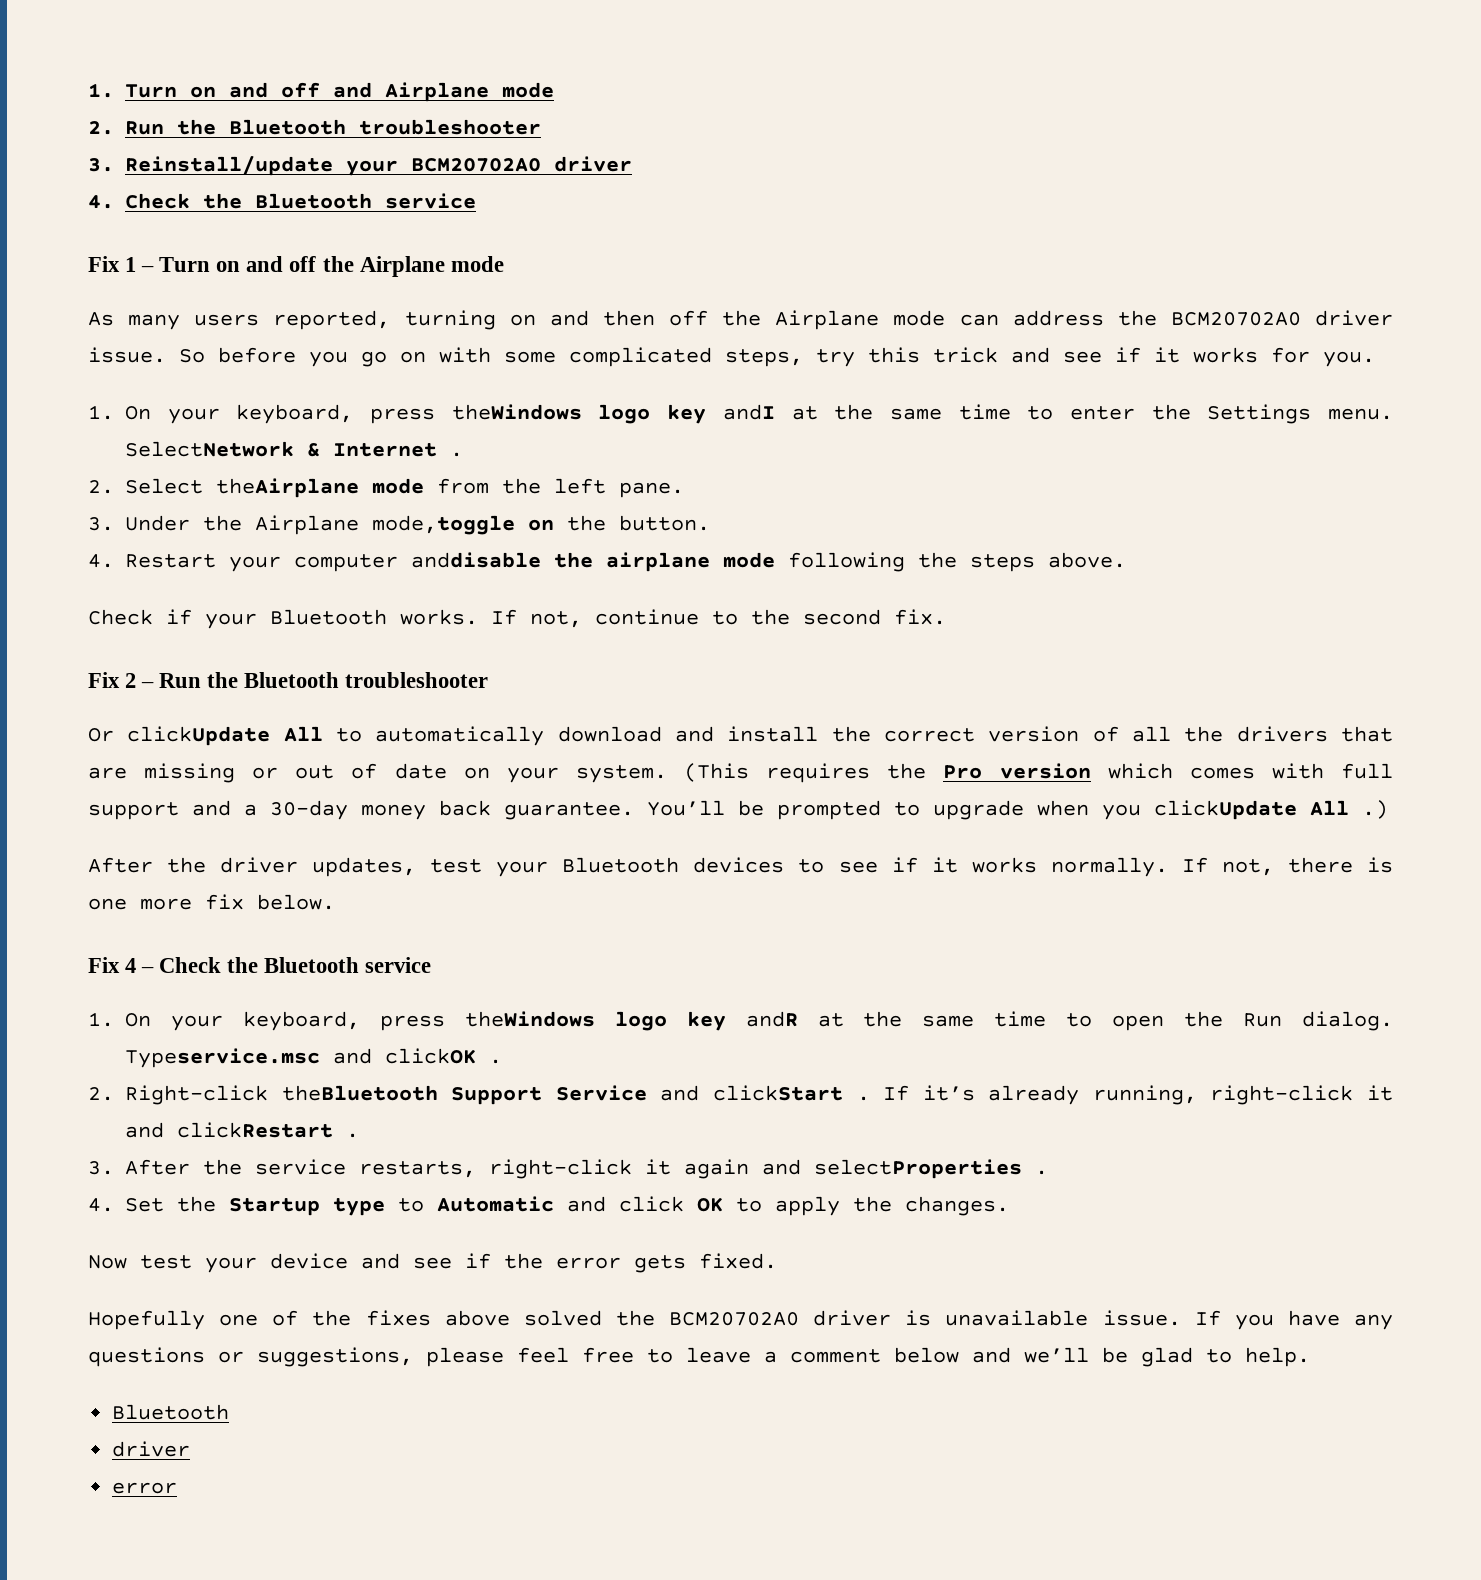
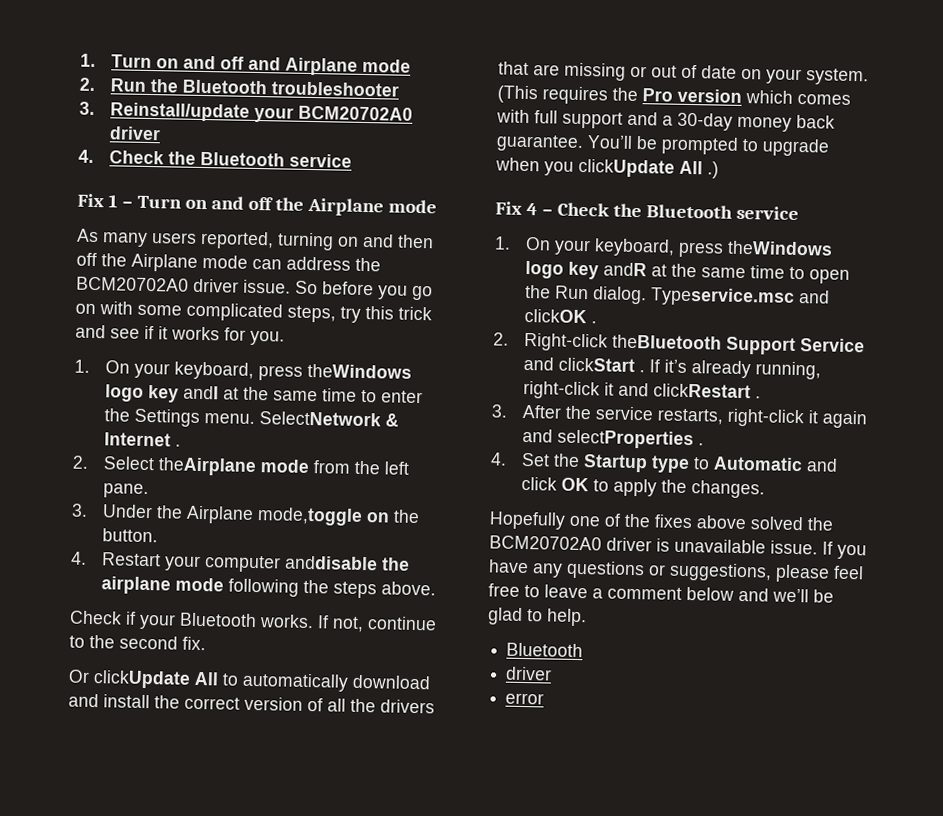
- Fix 2 – Run the Bluetooth troubleshooter
- After the driver updates, test your Bluetooth devices to see if it works normally. If not, there is one more fix below.
- Now test your device and see if the error gets fixed.

